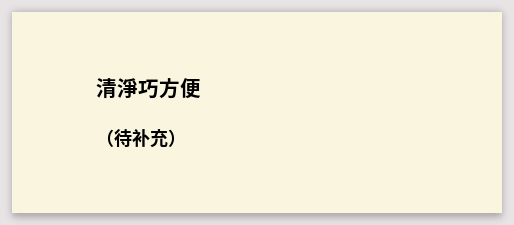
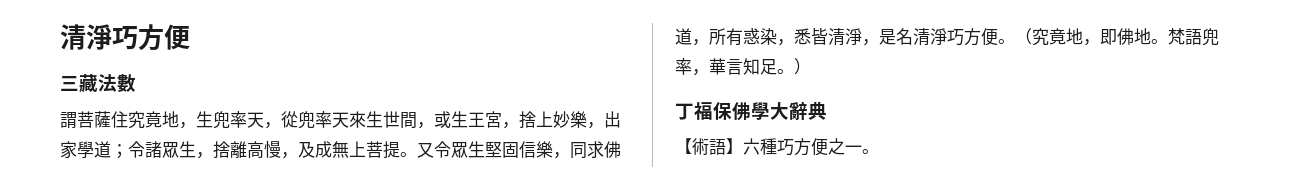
- （待补充）
+ 三藏法數
+ 謂菩薩住究竟地，生兜率天，從兜率天來生世間，或生王宮，捨上妙樂，出家學道；令諸眾生，捨離高慢，及成無上菩提。又令眾生堅固信樂，同求佛道，所有惑染，悉皆清淨，是名清淨巧方便。（究竟地，即佛地。梵語兜率，華言知足。）
+ 丁福保佛學大辭典
+ 【術語】六種巧方便之一。

